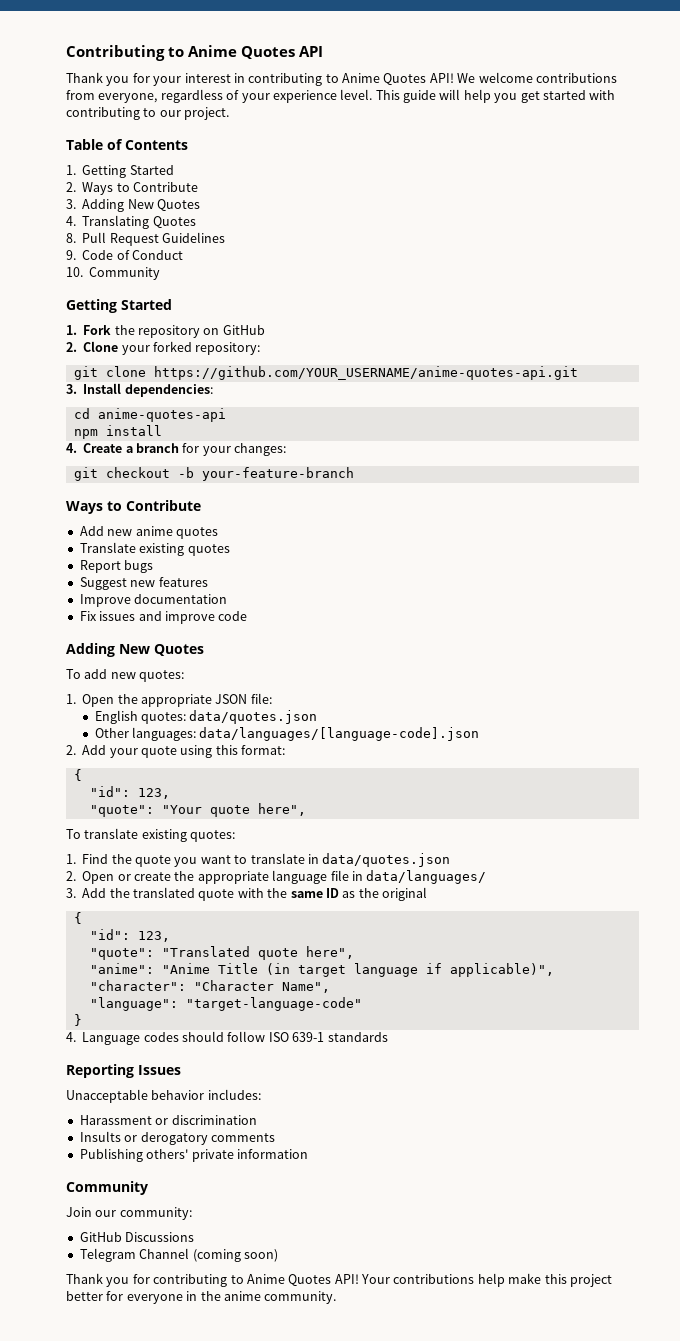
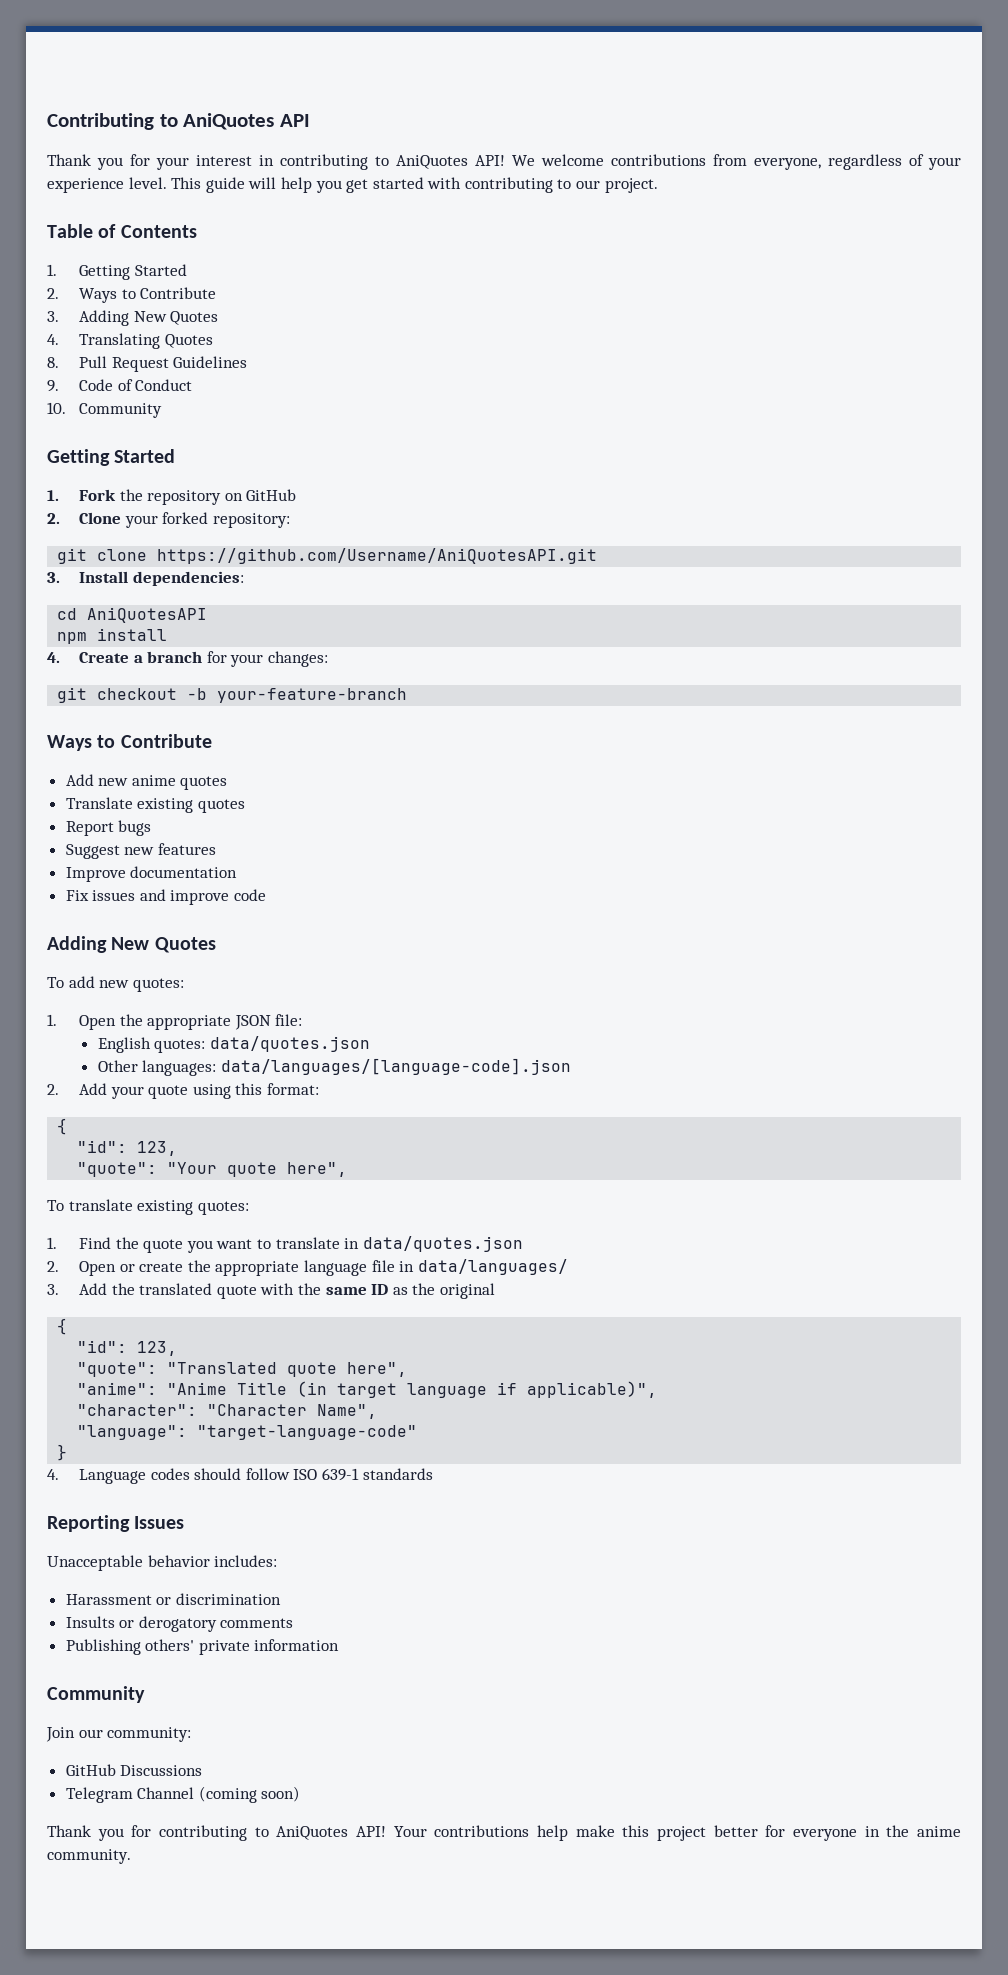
- Contributing to Anime Quotes API
+ Contributing to AniQuotes API
- Thank you for your interest in contributing to Anime Quotes API!
+ Thank you for your interest in contributing to AniQuotes API!
- git clone https://github.com/YOUR_USERNAME/anime-quotes-api.git
+ git clone https://github.com/Username/AniQuotesAPI.git
- cd anime-quotes-api
+ cd AniQuotesAPI
- Thank you for contributing to Anime Quotes API!
+ Thank you for contributing to AniQuotes API!

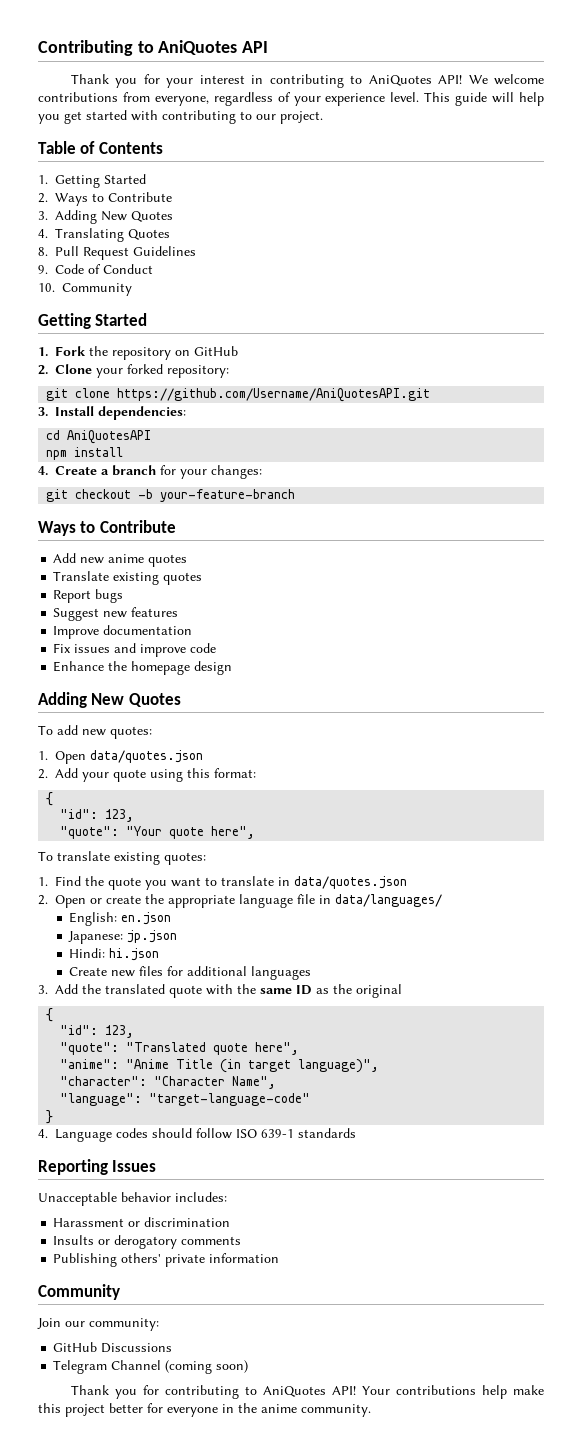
+ Enhance the homepage design
- 1. Open the appropriate JSON file:
- English quotes: data/quotes.json
- Other languages: data/languages/[language-code].json
+ 1. Open data/quotes.json
+ English: en.json
+ Japanese: jp.json
+ Hindi: hi.json
+ Create new files for additional languages
- "anime": "Anime Title (in target language if applicable)",
+ "anime": "Anime Title (in target language)",

